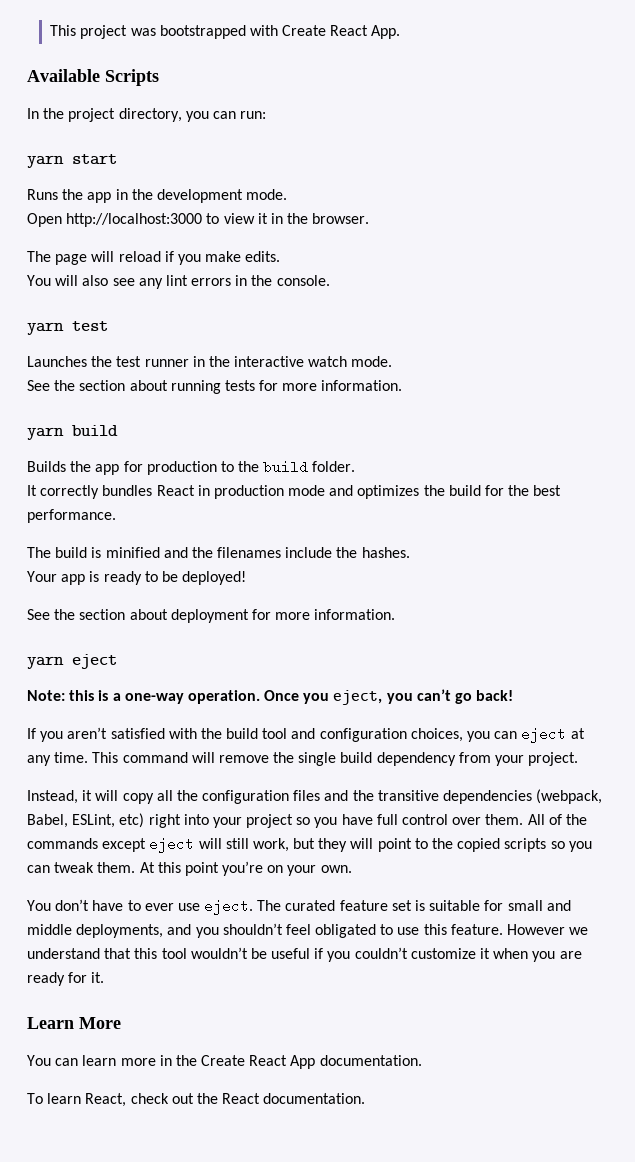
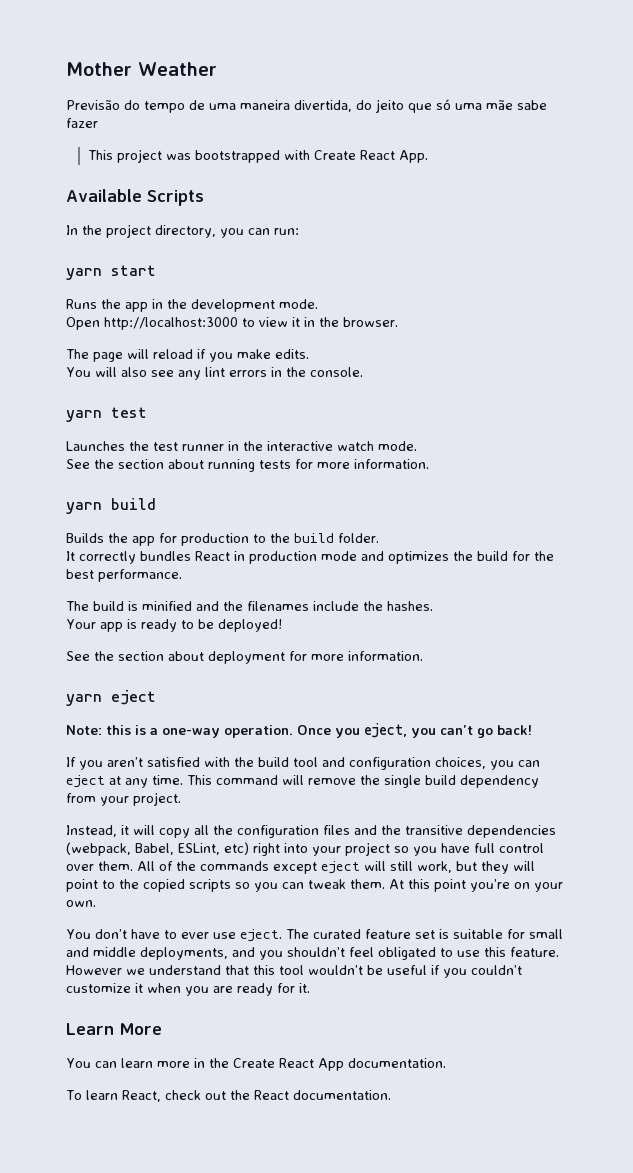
+ Mother Weather
+ Previsão do tempo de uma maneira divertida, do jeito que só uma mãe sabe fazer

